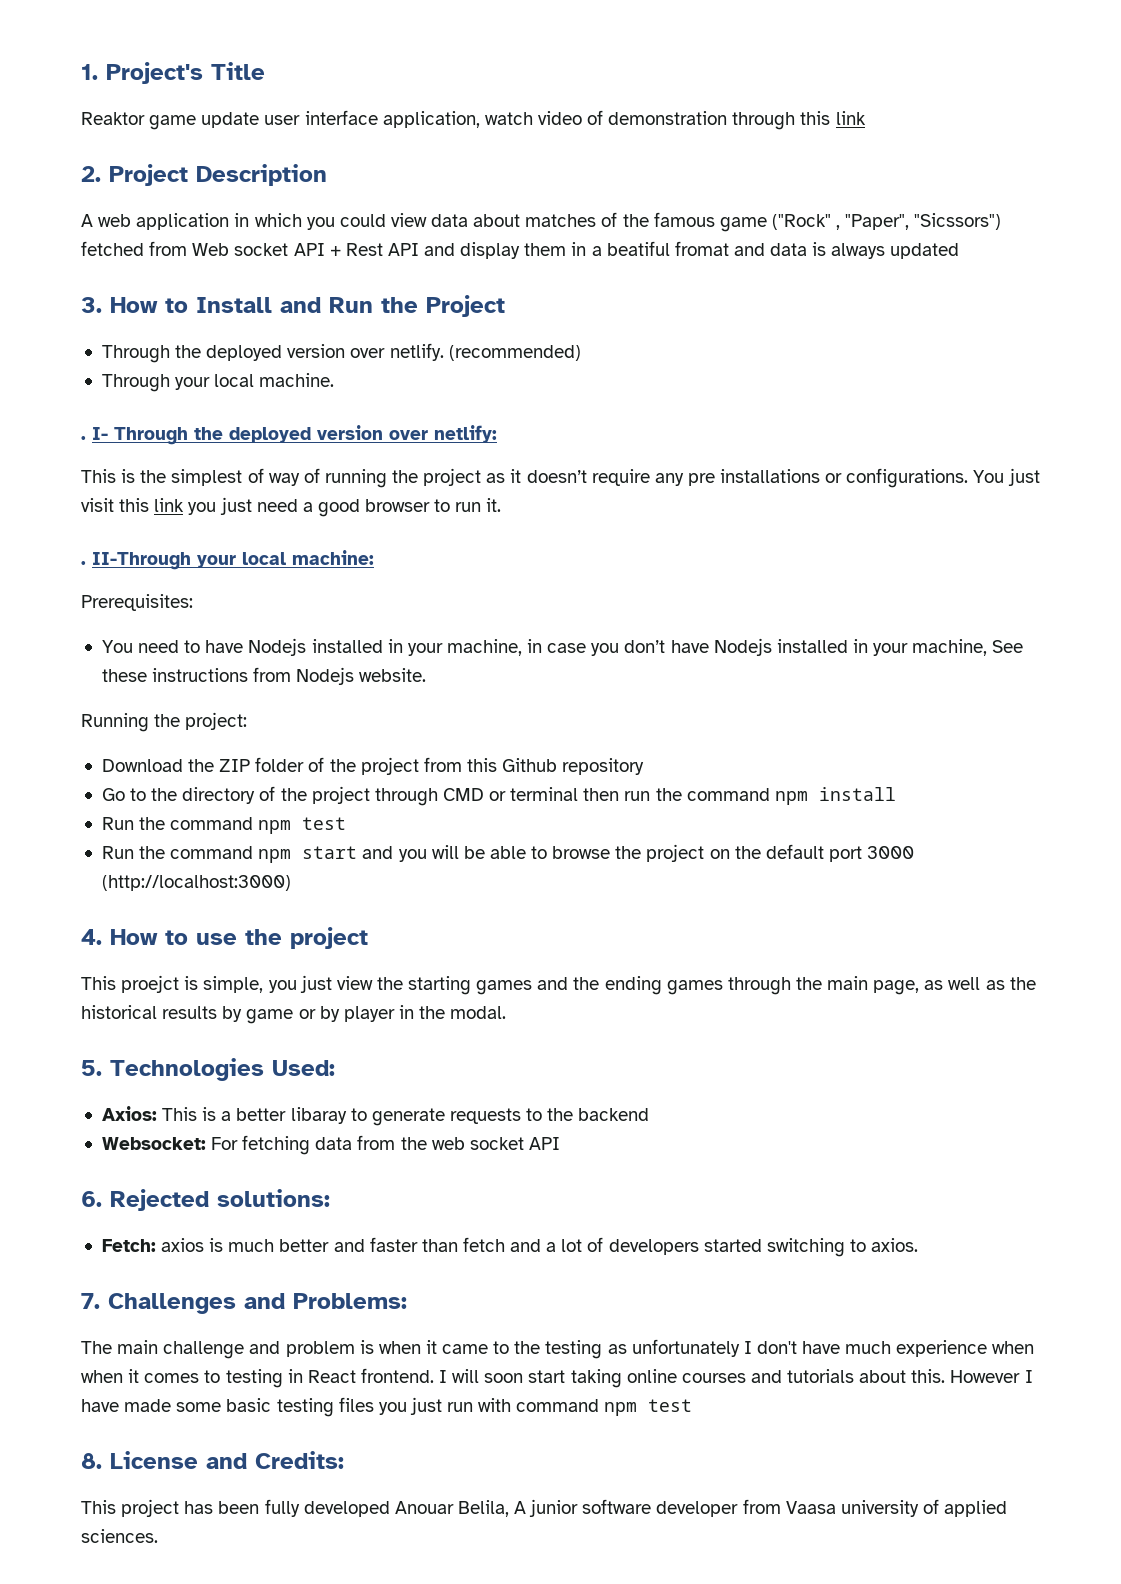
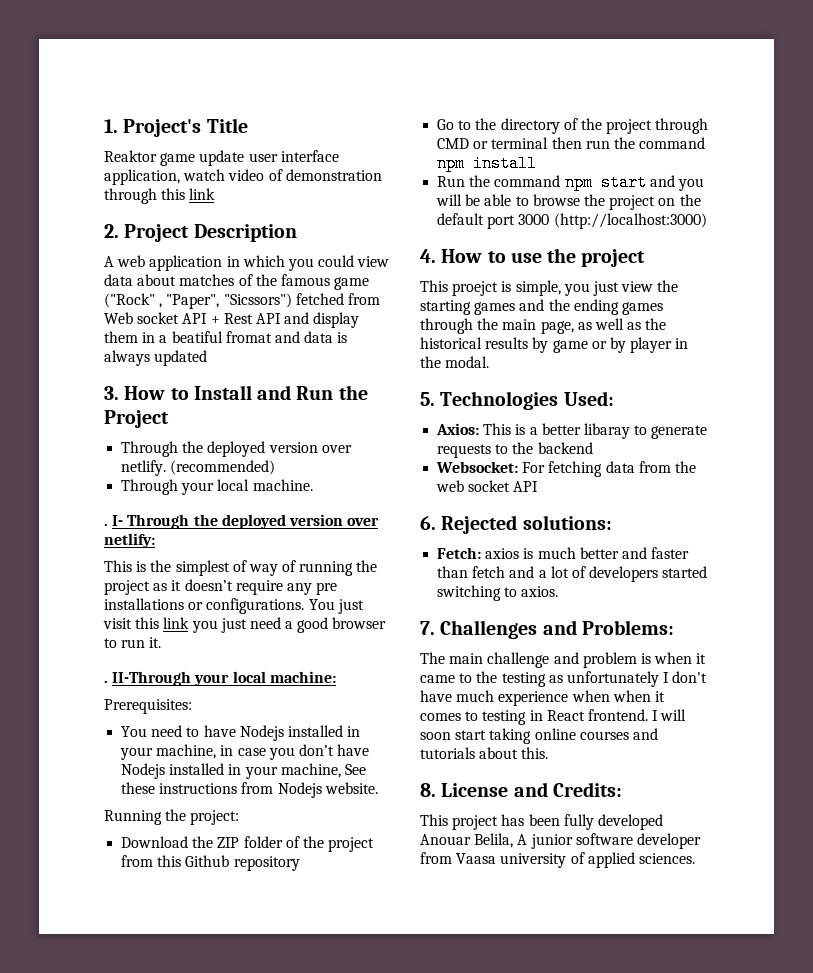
- Run the command npm test
- However I have made some basic testing files you just run with command npm test

